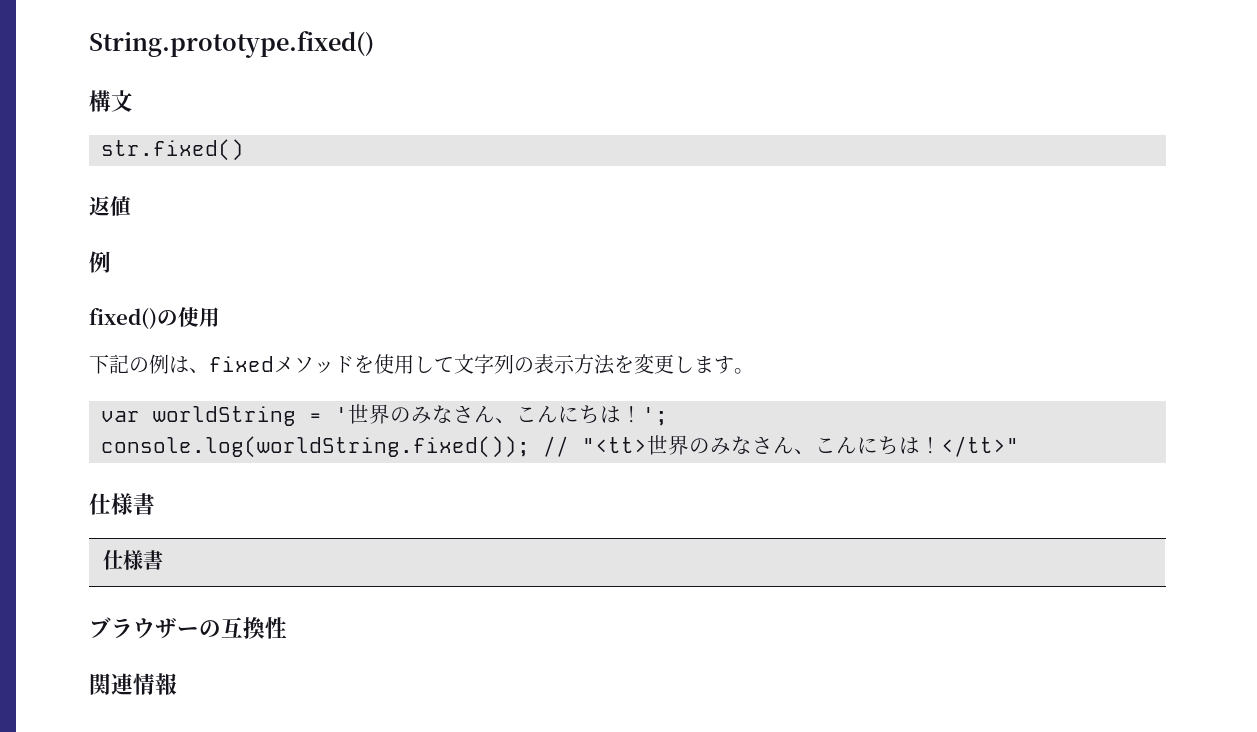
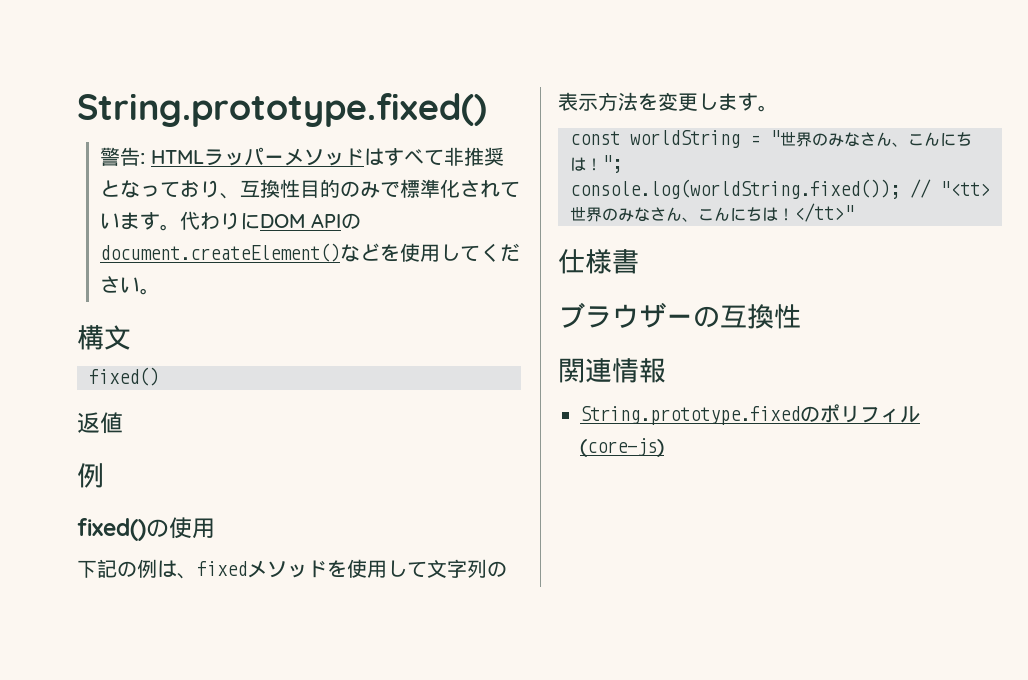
+ 警告: HTMLラッパーメソッドはすべて非推奨となっており、互換性目的のみで標準化されています。代わりにDOM APIのdocument.createElement()などを使用してください。
  構文
- str.fixed()
+ fixed()
- var worldString = '世界のみなさん、こんにちは！';
+ const worldString = "世界のみなさん、こんにちは！";
  </tt>"
- 仕様書
+ String.prototype.fixedのポリフィル(core-js)

